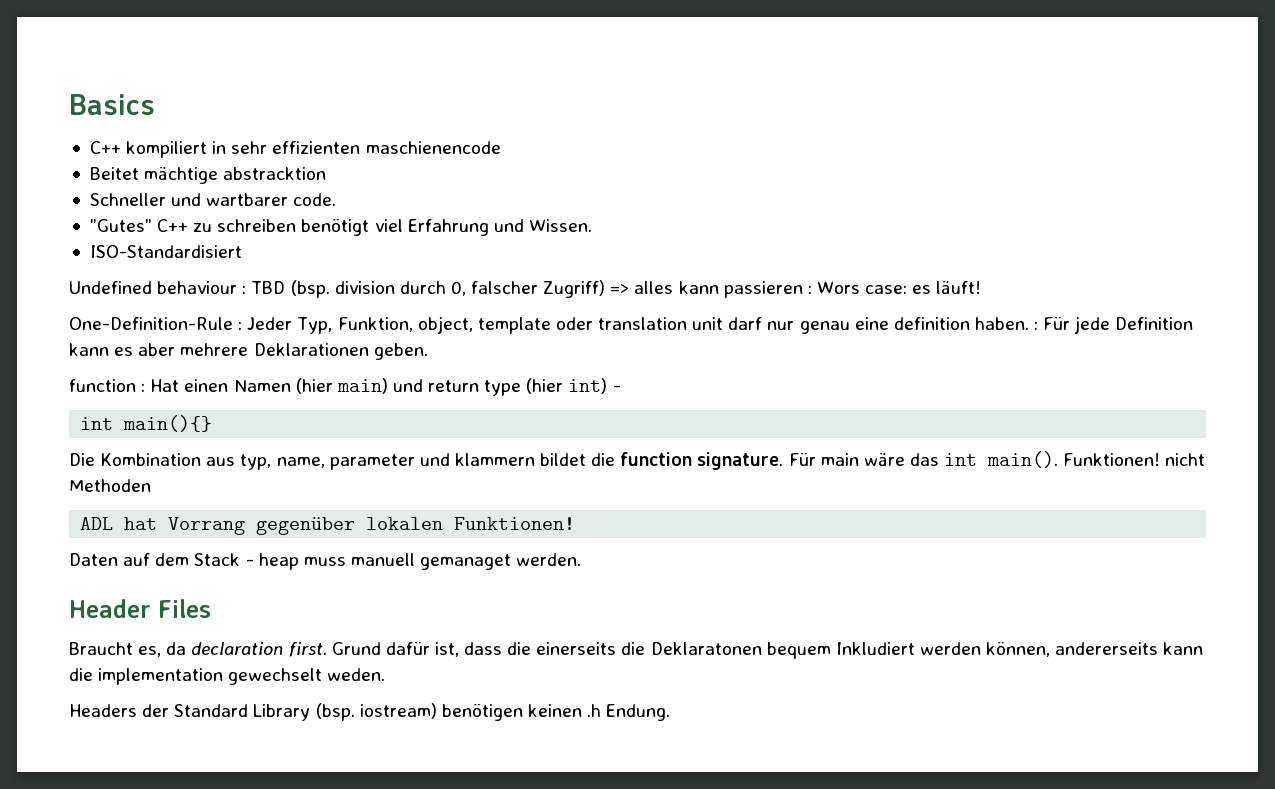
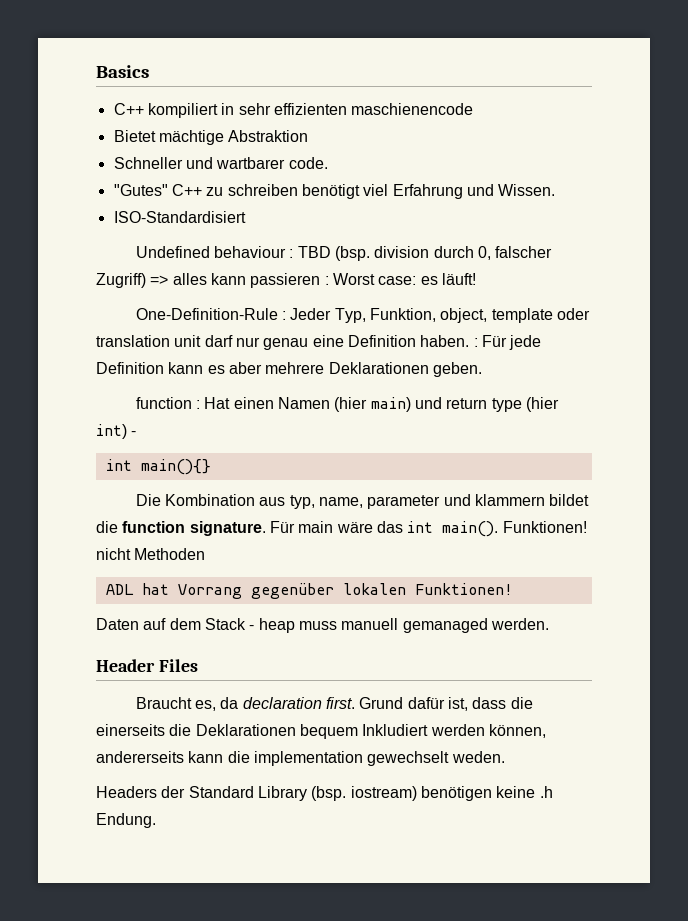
- Beitet mächtige abstracktion
+ Bietet mächtige Abstraktion
- Undefined behaviour : TBD (bsp. division durch 0, falscher Zugriff) => alles kann passieren : Wors case: es läuft!
+ Undefined behaviour : TBD (bsp. division durch 0, falscher Zugriff) => alles kann passieren : Worst case: es läuft!
- One-Definition-Rule : Jeder Typ, Funktion, object, template oder translation unit darf nur genau eine definition haben. : Für jede Definition kann es aber mehrere Deklarationen geben.
+ One-Definition-Rule : Jeder Typ, Funktion, object, template oder translation unit darf nur genau eine Definition haben. : Für jede Definition kann es aber mehrere Deklarationen geben.
- Daten auf dem Stack - heap muss manuell gemanaget werden.
+ Daten auf dem Stack - heap muss manuell gemanaged werden.
- Grund dafür ist, dass die einerseits die Deklaratonen bequem Inkludiert werden können, andererseits kann die implementation gewechselt weden.
+ Grund dafür ist, dass die einerseits die Deklarationen bequem Inkludiert werden können, andererseits kann die implementation gewechselt weden.
- Headers der Standard Library (bsp. iostream) benötigen keinen .h Endung.
+ Headers der Standard Library (bsp. iostream) benötigen keine .h Endung.

